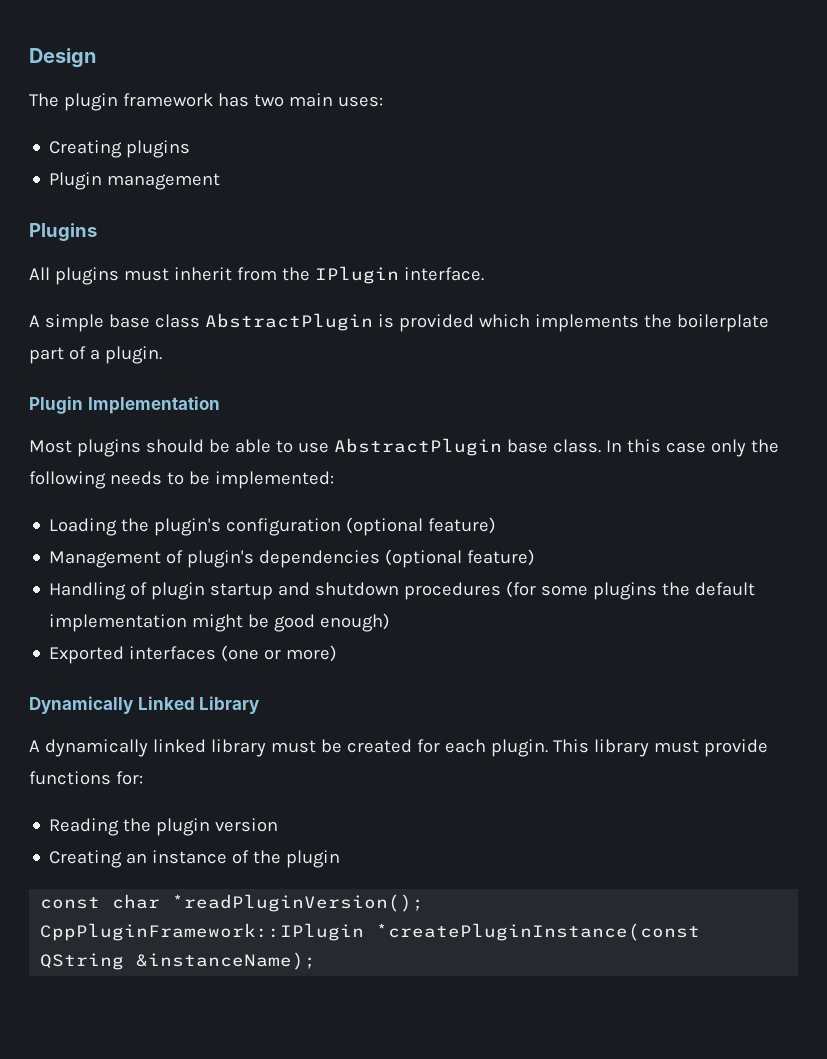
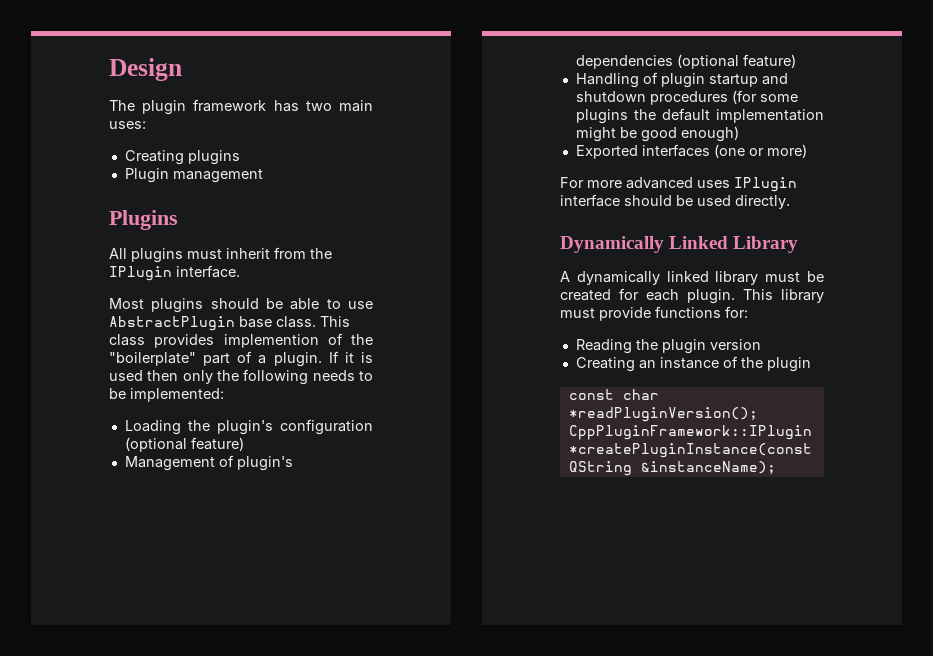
- A simple base class AbstractPlugin is provided which implements the boilerplate part of a plugin.
- Plugin Implementation
- In this case only the following needs to be implemented:
+ This class provides implemention of the "boilerplate" part of a plugin. If it is used then only the following needs to be implemented:
+ For more advanced uses IPlugin interface should be used directly.

